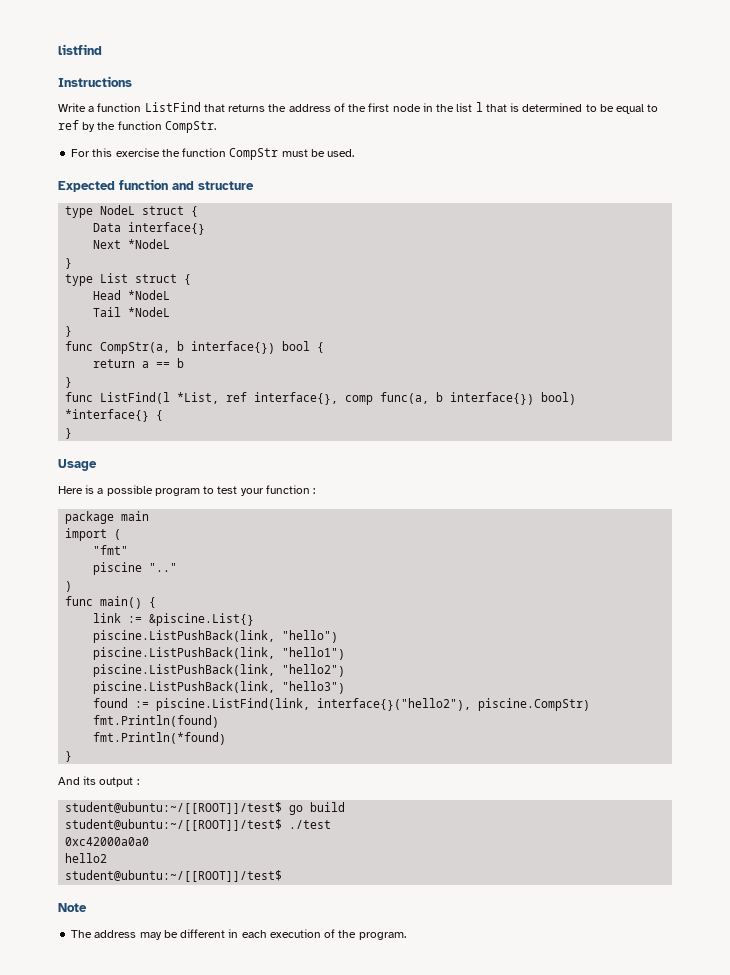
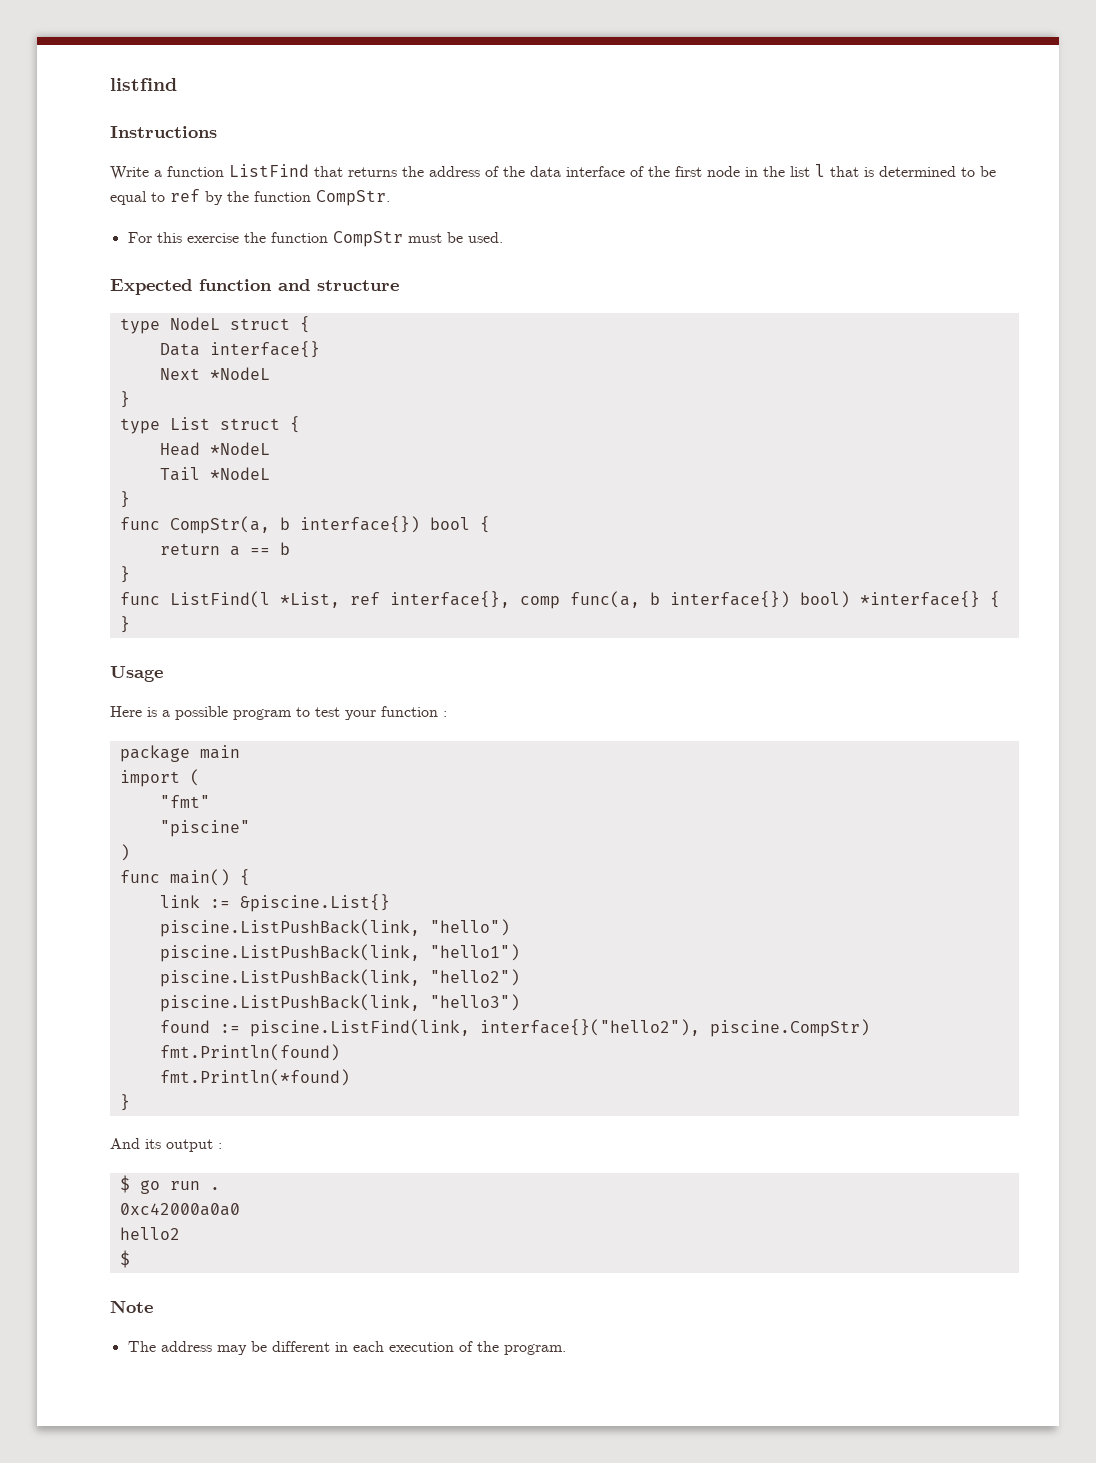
- Write a function ListFind that returns the address of the first node in the list l that is determined to be equal to ref by the function CompStr.
+ Write a function ListFind that returns the address of the data interface of the first node in the list l that is determined to be equal to ref by the function CompStr.
- piscine ".."
+ "piscine"
- student@ubuntu:~/[[ROOT]]/test$ go build
- student@ubuntu:~/[[ROOT]]/test$ ./test
+ $ go run .
  hello2
- student@ubuntu:~/[[ROOT]]/test$
+ $

